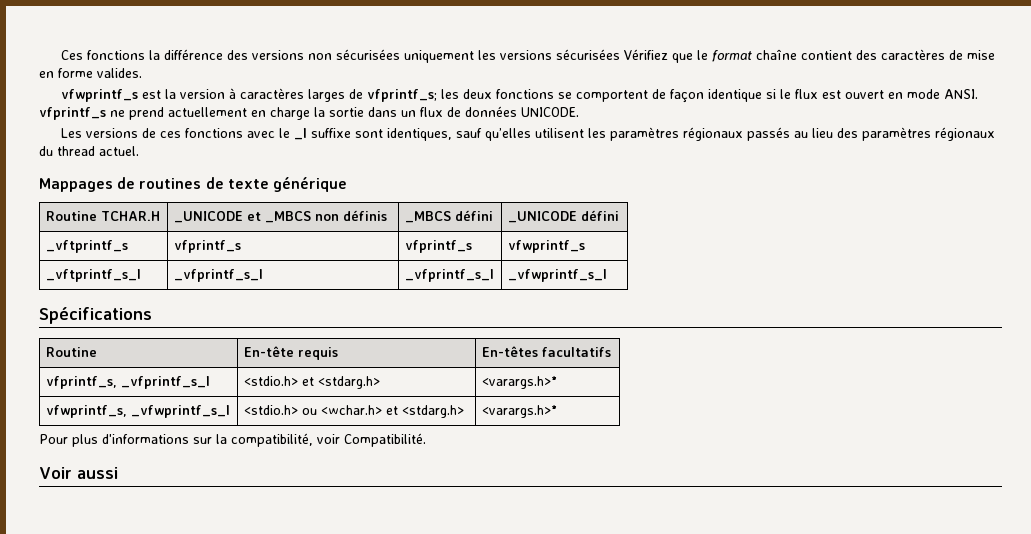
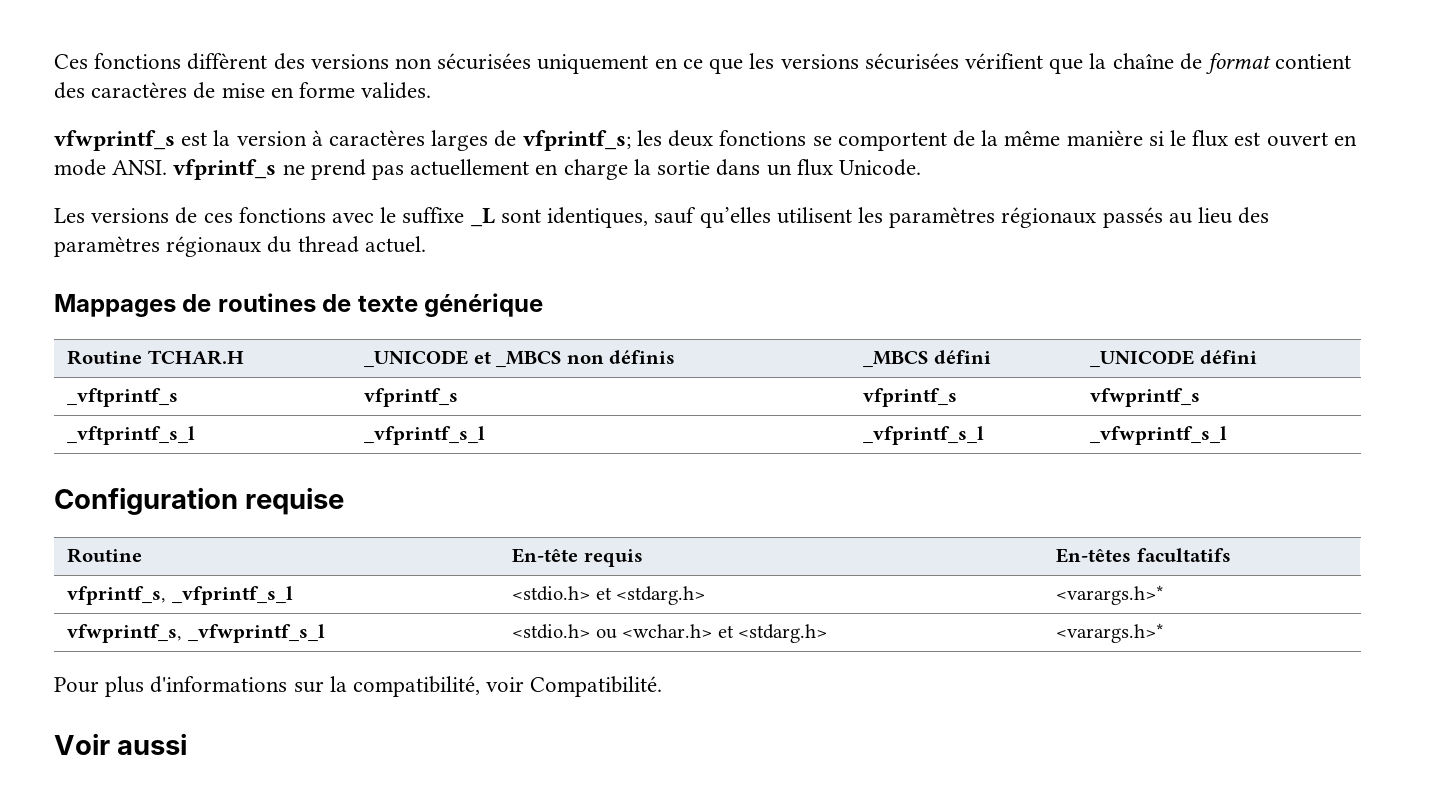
- Ces fonctions la différence des versions non sécurisées uniquement les versions sécurisées Vérifiez que le format chaîne contient des caractères de mise en forme valides.
+ Ces fonctions diffèrent des versions non sécurisées uniquement en ce que les versions sécurisées vérifient que la chaîne de format contient des caractères de mise en forme valides.
- vfwprintf_s est la version à caractères larges de vfprintf_s; les deux fonctions se comportent de façon identique si le flux est ouvert en mode ANSI. vfprintf_s ne prend actuellement en charge la sortie dans un flux de données UNICODE.
+ vfwprintf_s est la version à caractères larges de vfprintf_s; les deux fonctions se comportent de la même manière si le flux est ouvert en mode ANSI. vfprintf_s ne prend pas actuellement en charge la sortie dans un flux Unicode.
- Les versions de ces fonctions avec le _l suffixe sont identiques, sauf qu’elles utilisent les paramètres régionaux passés au lieu des paramètres régionaux du thread actuel.
+ Les versions de ces fonctions avec le suffixe _L sont identiques, sauf qu’elles utilisent les paramètres régionaux passés au lieu des paramètres régionaux du thread actuel.
- Spécifications
+ Configuration requise

